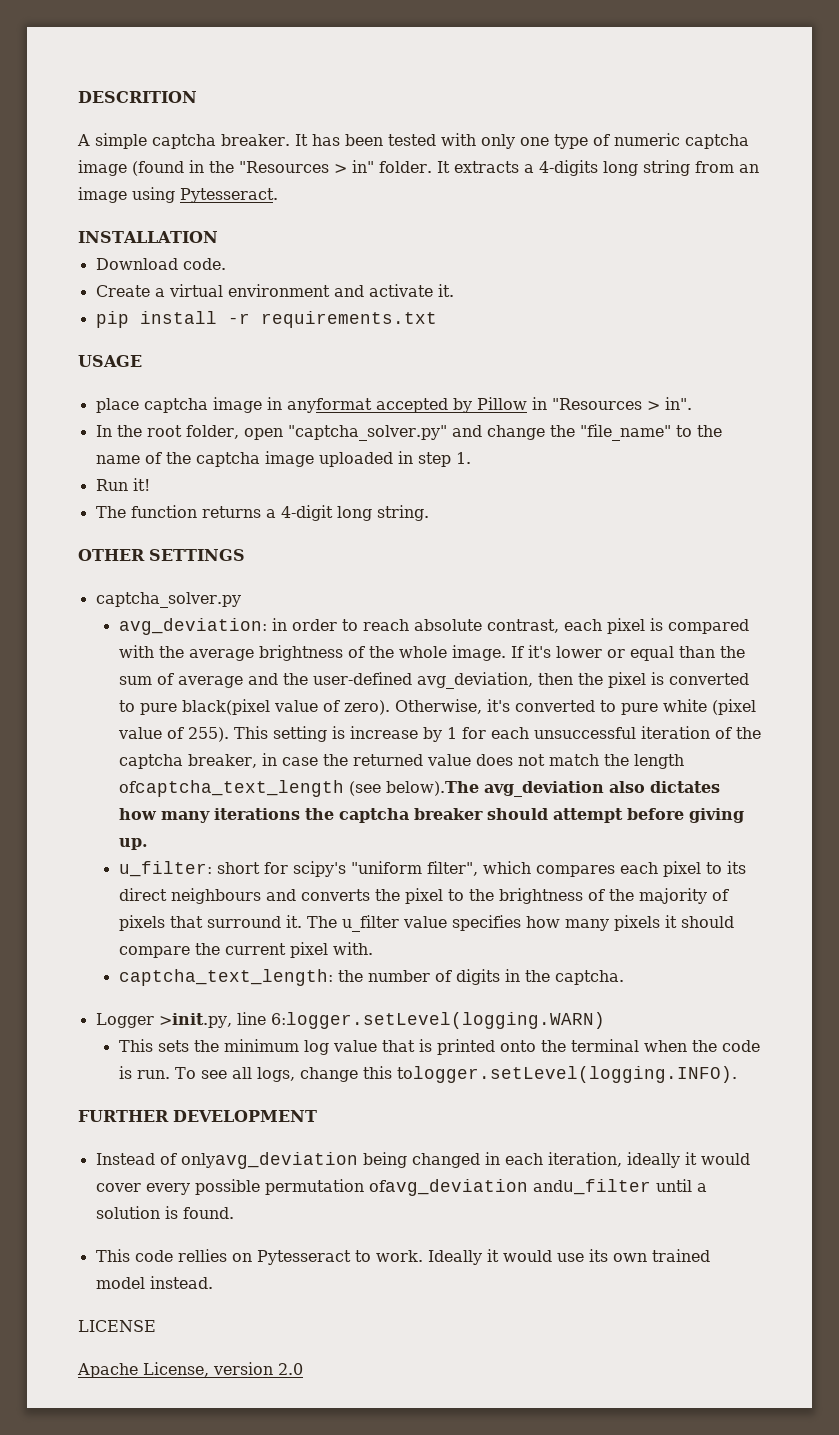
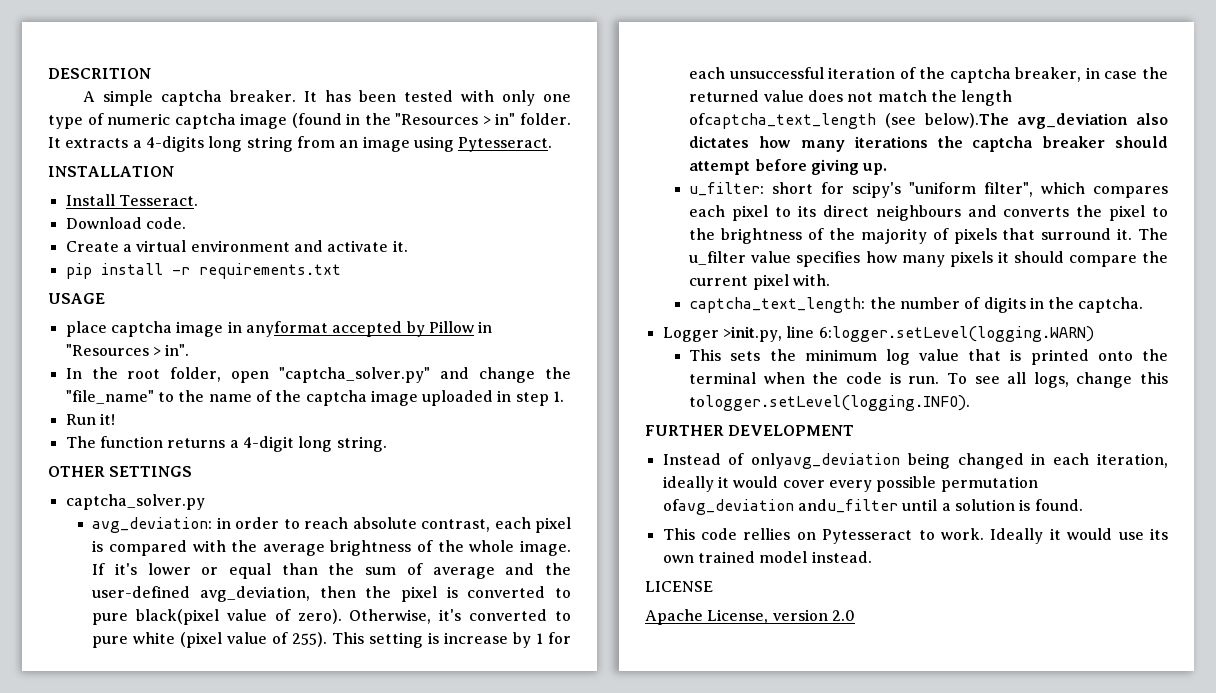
+ Install Tesseract.

